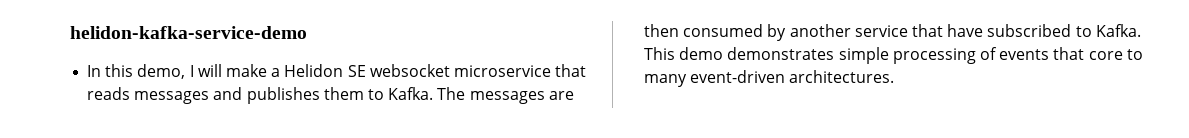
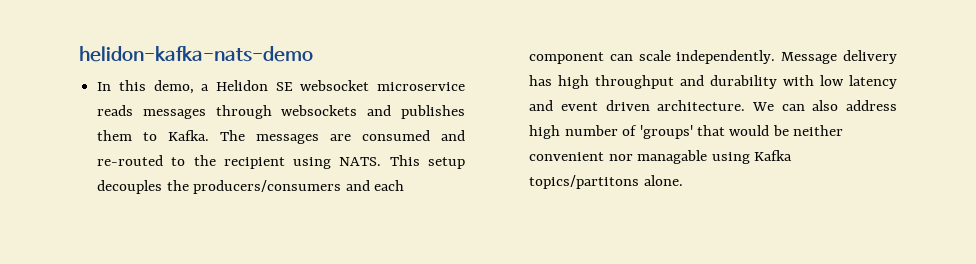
- helidon-kafka-service-demo
+ helidon-kafka-nats-demo
- In this demo, I will make a Helidon SE websocket microservice that reads messages and publishes them to Kafka.
+ In this demo, a Helidon SE websocket microservice reads messages through websockets and publishes them to Kafka.
- The messages are then consumed by another service that have subscribed to Kafka. This demo demonstrates simple processing of events that core to many event-driven architectures.
+ The messages are consumed and re-routed to the recipient using NATS. This setup decouples the producers/consumers and each component can scale independently. Message delivery has high throughput and durability with low latency and event driven architecture. We can also address high number of 'groups' that would be neither convenient nor managable using Kafka topics/partitons alone.

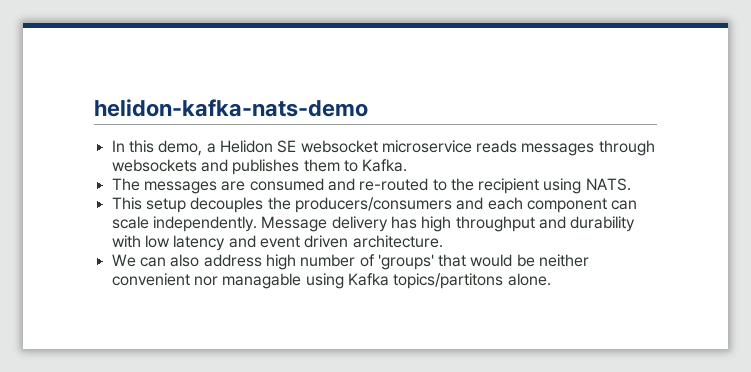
- In this demo, a Helidon SE websocket microservice reads messages through websockets and publishes them to Kafka. The messages are consumed and re-routed to the recipient using NATS. This setup decouples the producers/consumers and each component can scale independently.
+ In this demo, a Helidon SE websocket microservice reads messages through websockets and publishes them to Kafka.
+ The messages are consumed and re-routed to the recipient using NATS.
+ This setup decouples the producers/consumers and each component can scale independently.
- Message delivery has high throughput and durability with low latency and event driven architecture. We can also address high number of 'groups' that would be neither convenient nor managable using Kafka topics/partitons alone.
+ Message delivery has high throughput and durability with low latency and event driven architecture.
+ We can also address high number of 'groups' that would be neither convenient nor managable using Kafka topics/partitons alone.

